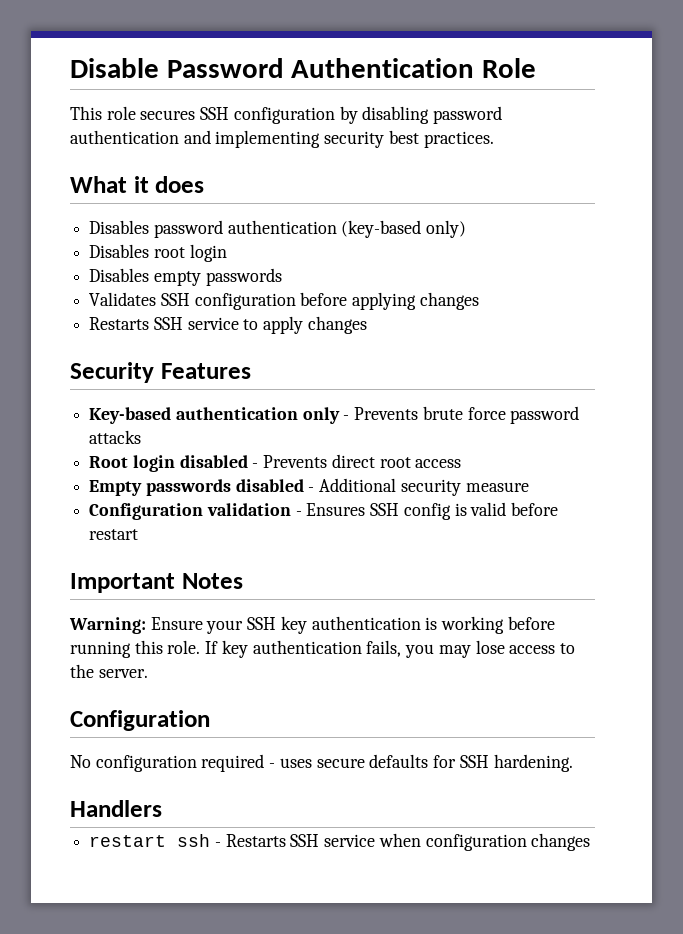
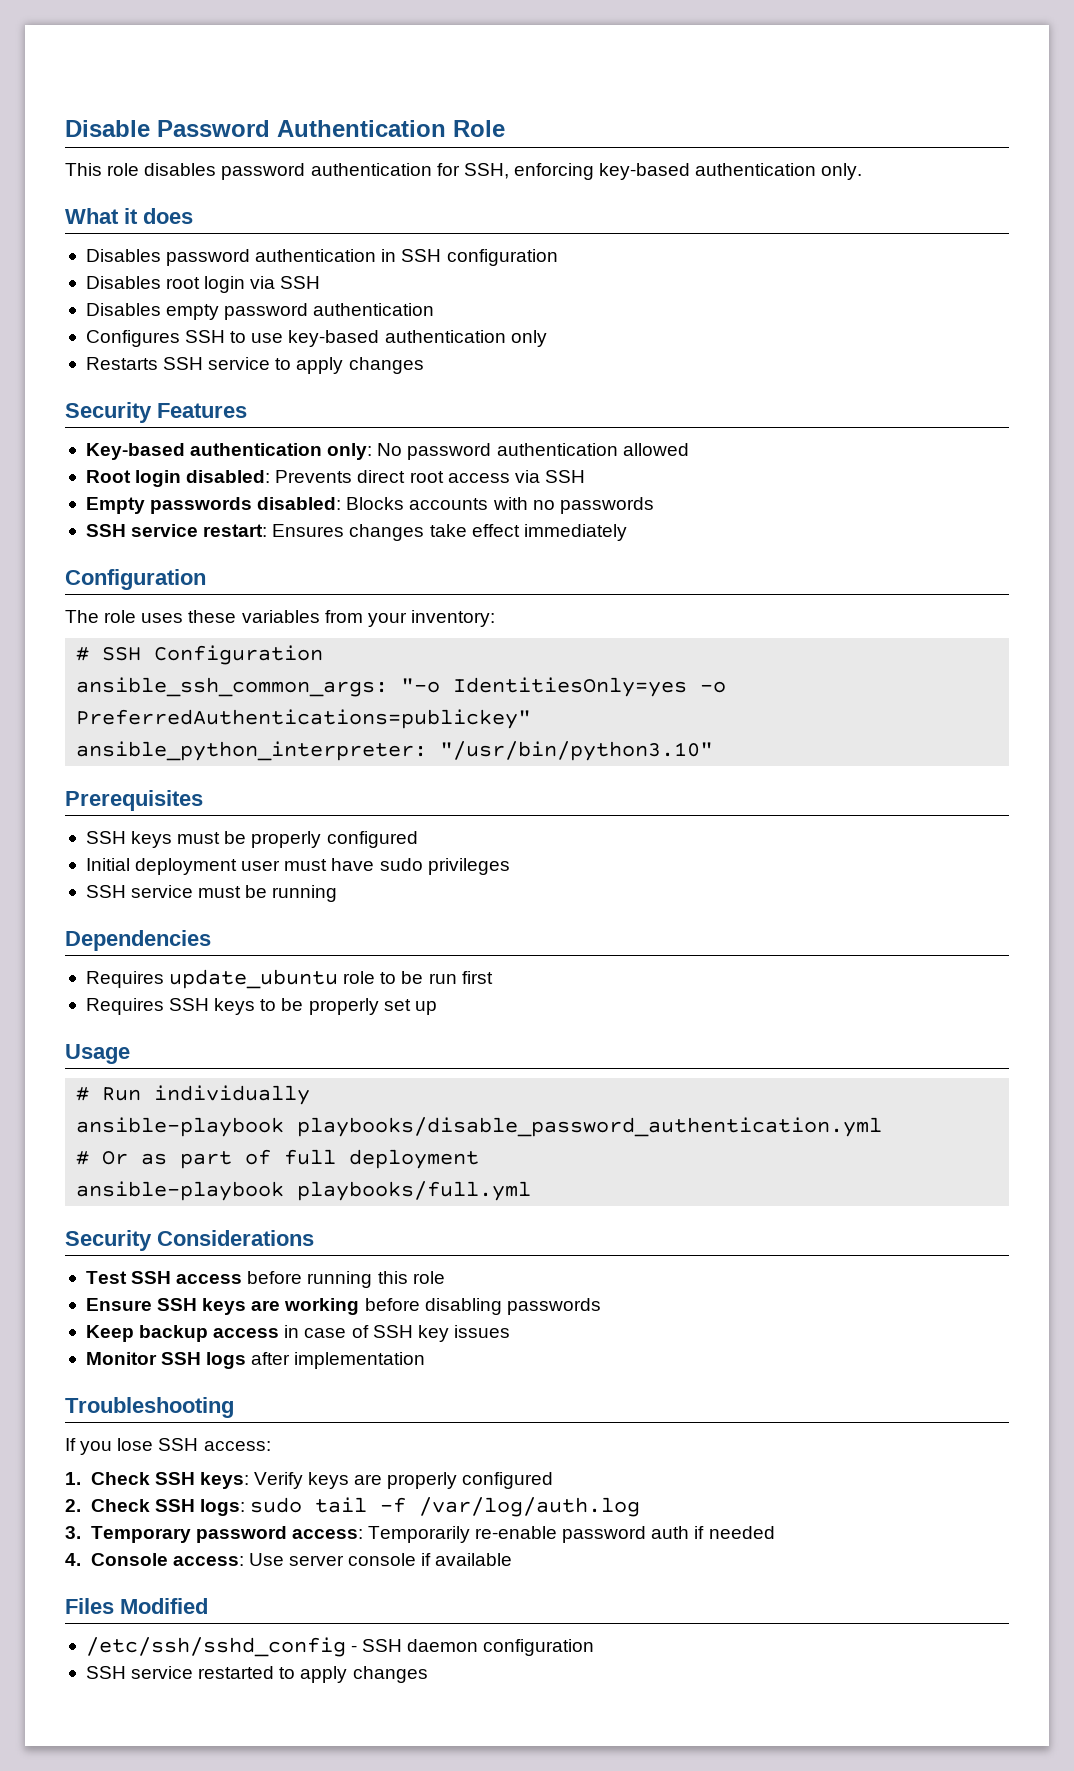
- This role secures SSH configuration by disabling password authentication and implementing security best practices.
+ This role disables password authentication for SSH, enforcing key-based authentication only.
- Disables password authentication (key-based only)
+ Disables password authentication in SSH configuration
- Disables root login
+ Disables root login via SSH
- Disables empty passwords
- Validates SSH configuration before applying changes
+ Disables empty password authentication
+ Configures SSH to use key-based authentication only
- Key-based authentication only - Prevents brute force password attacks
+ Key-based authentication only: No password authentication allowed
- Root login disabled - Prevents direct root access
+ Root login disabled: Prevents direct root access via SSH
- Empty passwords disabled - Additional security measure
- Configuration validation - Ensures SSH config is valid before restart
- Important Notes
- Warning: Ensure your SSH key authentication is working before running this role. If key authentication fails, you may lose access to the server.
+ Empty passwords disabled: Blocks accounts with no passwords
+ SSH service restart: Ensures changes take effect immediately
  Configuration
- No configuration required - uses secure defaults for SSH hardening.
- Handlers
- restart ssh - Restarts SSH service when configuration changes
+ The role uses these variables from your inventory:
+ # SSH Configuration
+ ansible_ssh_common_args: "-o IdentitiesOnly=yes -o PreferredAuthentications=publickey"
+ ansible_python_interpreter: "/usr/bin/python3.10"
+ Prerequisites
+ SSH keys must be properly configured
+ Initial deployment user must have sudo privileges
+ SSH service must be running
+ Dependencies
+ Requires update_ubuntu role to be run first
+ Requires SSH keys to be properly set up
+ Usage
+ # Run individually
+ ansible-playbook playbooks/disable_password_authentication.yml
+ # Or as part of full deployment
+ ansible-playbook playbooks/full.yml
+ Security Considerations
+ Test SSH access before running this role
+ Ensure SSH keys are working before disabling passwords
+ Keep backup access in case of SSH key issues
+ Monitor SSH logs after implementation
+ Troubleshooting
+ If you lose SSH access:
+ 1. Check SSH keys: Verify keys are properly configured
+ 2. Check SSH logs: sudo tail -f /var/log/auth.log
+ 3. Temporary password access: Temporarily re-enable password auth if needed
+ 4. Console access: Use server console if available
+ Files Modified
+ /etc/ssh/sshd_config - SSH daemon configuration
+ SSH service restarted to apply changes

